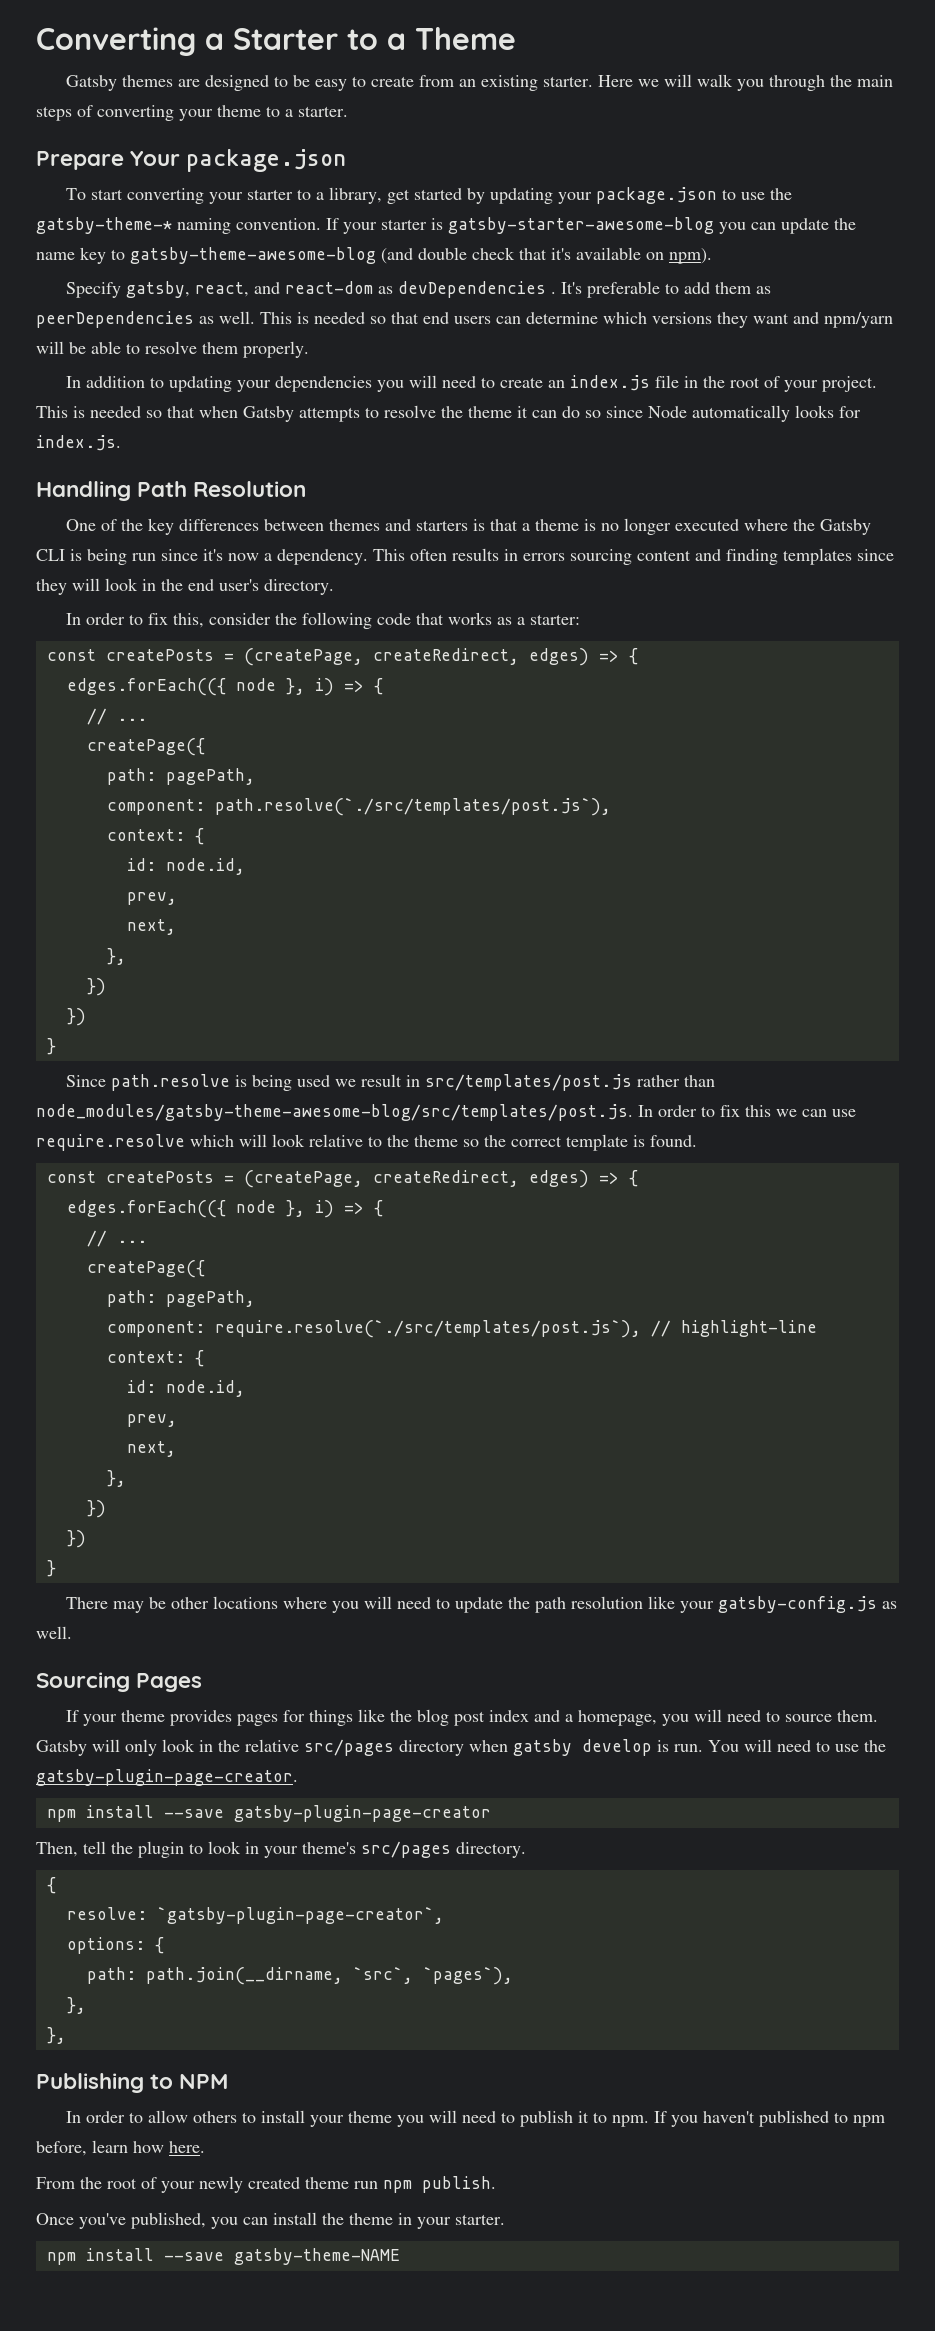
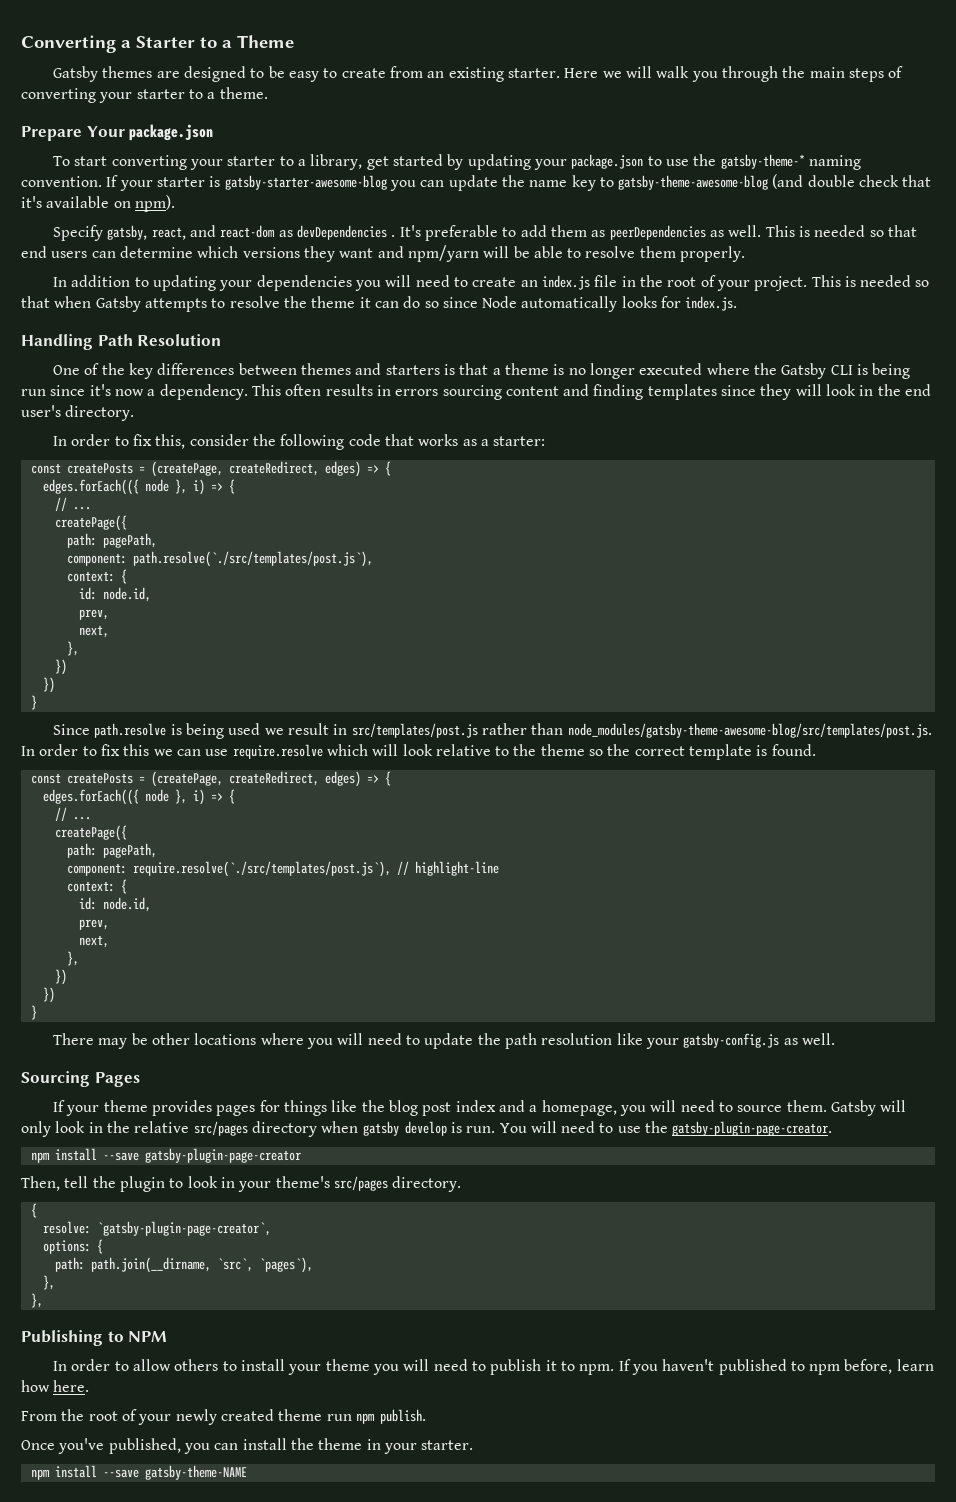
- Here we will walk you through the main steps of converting your theme to a starter.
+ Here we will walk you through the main steps of converting your starter to a theme.

